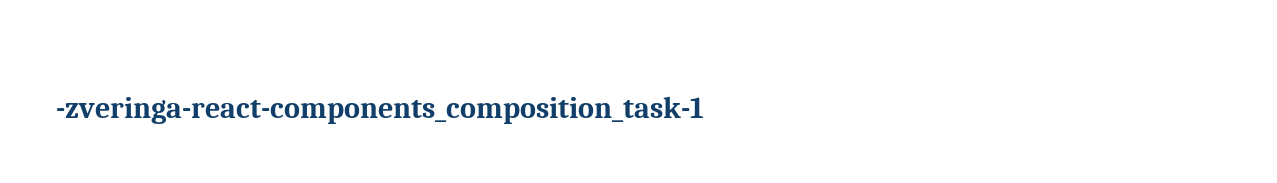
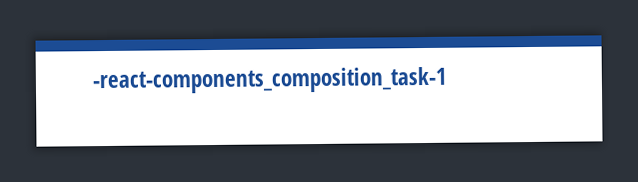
- -zveringa-react-components_composition_task-1
+ -react-components_composition_task-1

